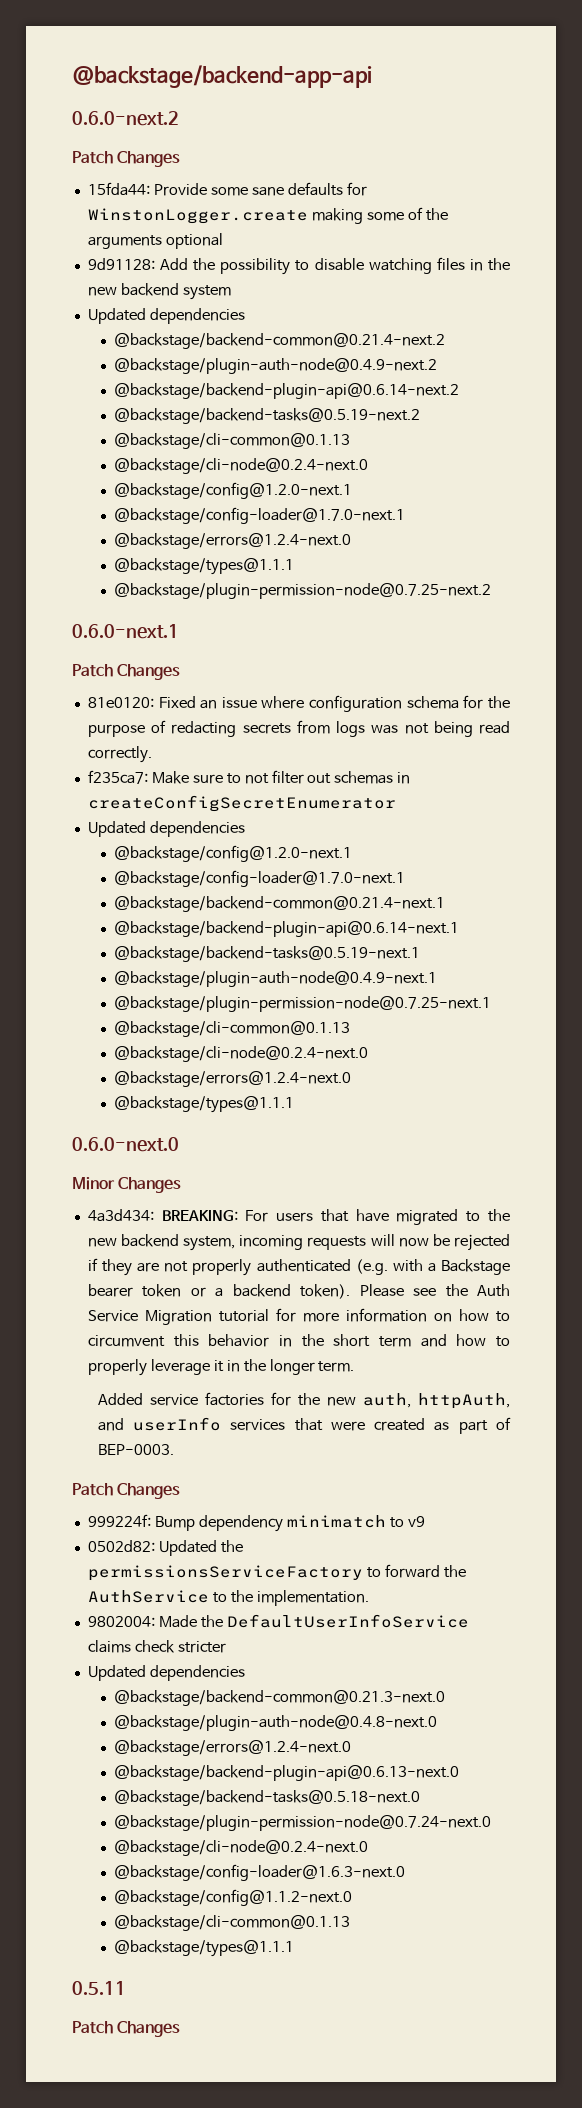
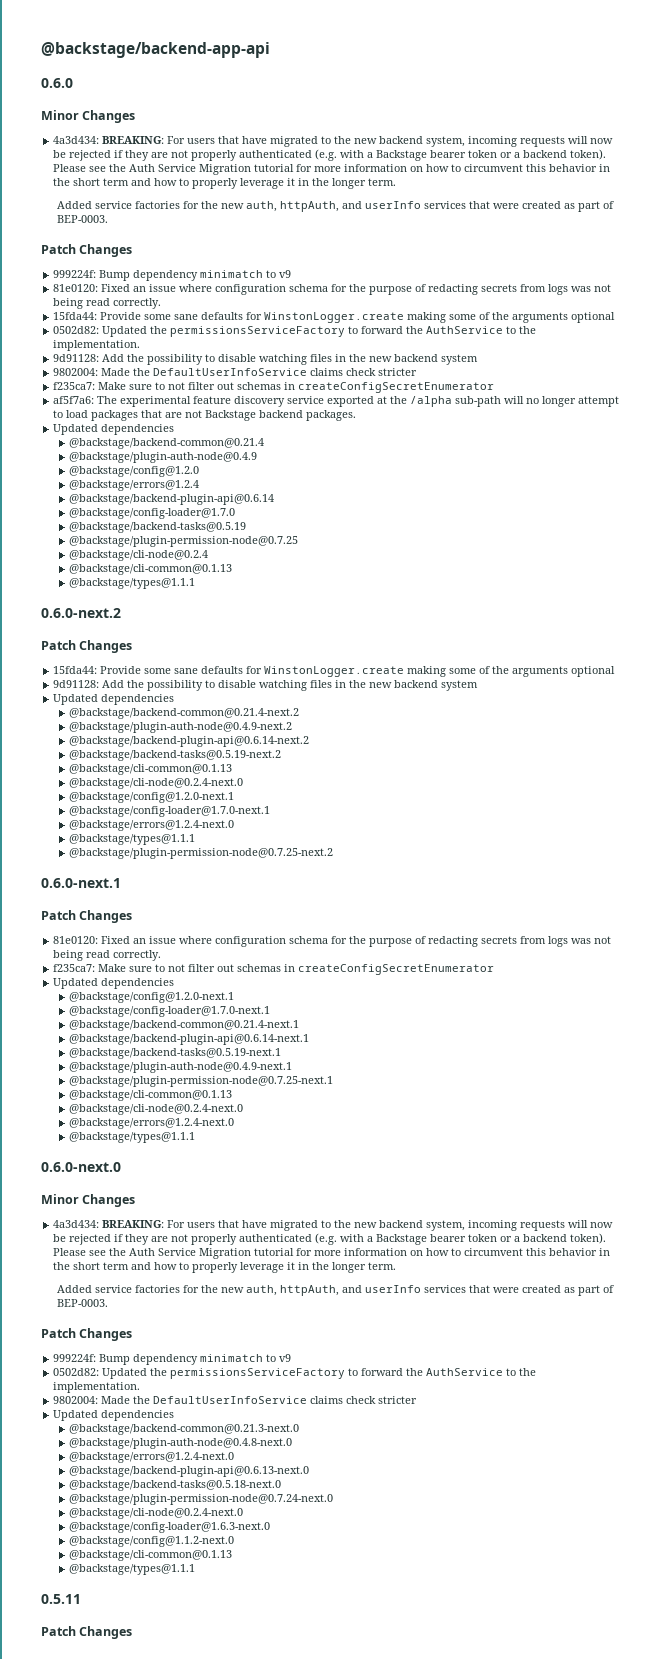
+ 0.6.0
+ Minor Changes
+ 4a3d434: BREAKING: For users that have migrated to the new backend system, incoming requests will now be rejected if they are not properly authenticated (e.g. with a Backstage bearer token or a backend token). Please see the Auth Service Migration tutorial for more information on how to circumvent this behavior in the short term and how to properly leverage it in the longer term.
+ Added service factories for the new auth, httpAuth, and userInfo services that were created as part of BEP-0003.
+ Patch Changes
+ 999224f: Bump dependency minimatch to v9
+ 81e0120: Fixed an issue where configuration schema for the purpose of redacting secrets from logs was not being read correctly.
+ 15fda44: Provide some sane defaults for WinstonLogger.create making some of the arguments optional
+ 0502d82: Updated the permissionsServiceFactory to forward the AuthService to the implementation.
+ 9d91128: Add the possibility to disable watching files in the new backend system
+ 9802004: Made the DefaultUserInfoService claims check stricter
+ f235ca7: Make sure to not filter out schemas in createConfigSecretEnumerator
+ af5f7a6: The experimental feature discovery service exported at the /alpha sub-path will no longer attempt to load packages that are not Backstage backend packages.
+ Updated dependencies
+ @backstage/backend-common@0.21.4
+ @backstage/plugin-auth-node@0.4.9
+ @backstage/config@1.2.0
+ @backstage/errors@1.2.4
+ @backstage/backend-plugin-api@0.6.14
+ @backstage/config-loader@1.7.0
+ @backstage/backend-tasks@0.5.19
+ @backstage/plugin-permission-node@0.7.25
+ @backstage/cli-node@0.2.4
+ @backstage/cli-common@0.1.13
+ @backstage/types@1.1.1

